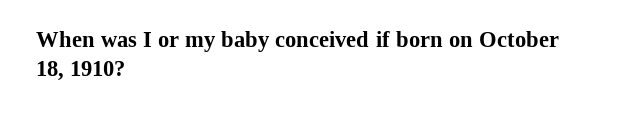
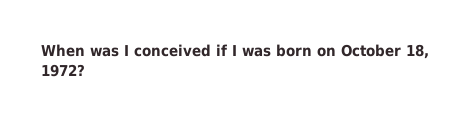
- When was I or my baby conceived if born on October 18, 1910?
+ When was I conceived if I was born on October 18, 1972?

